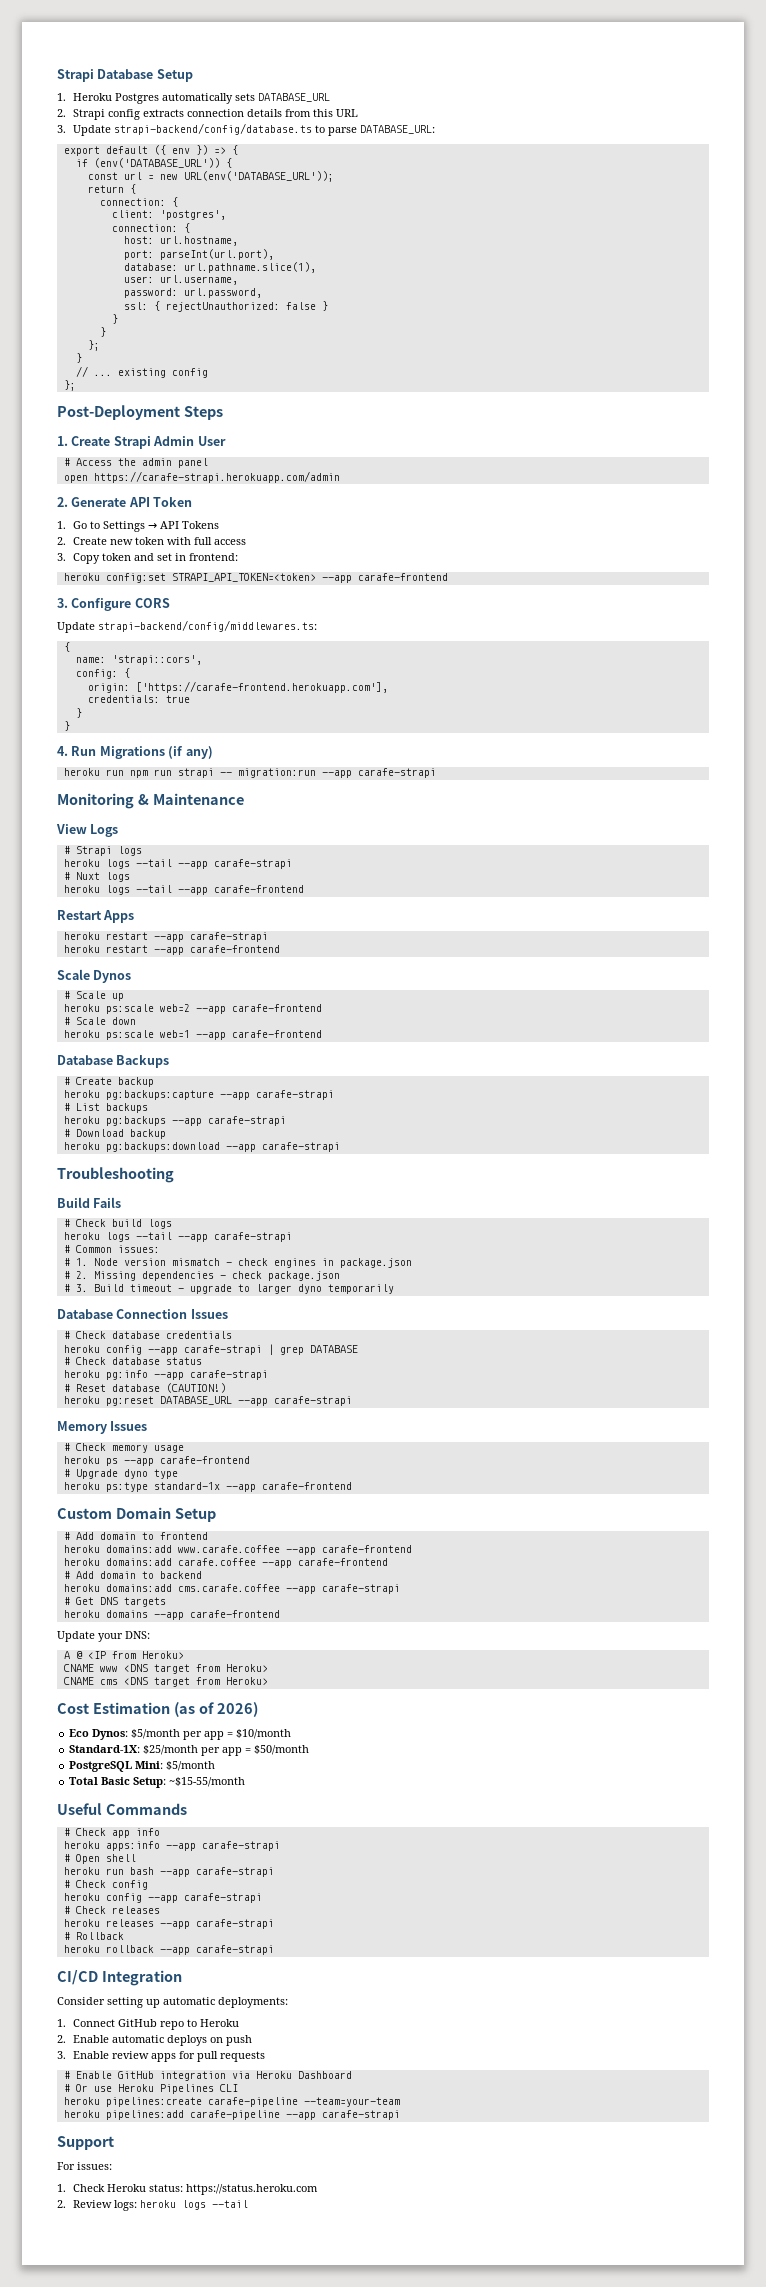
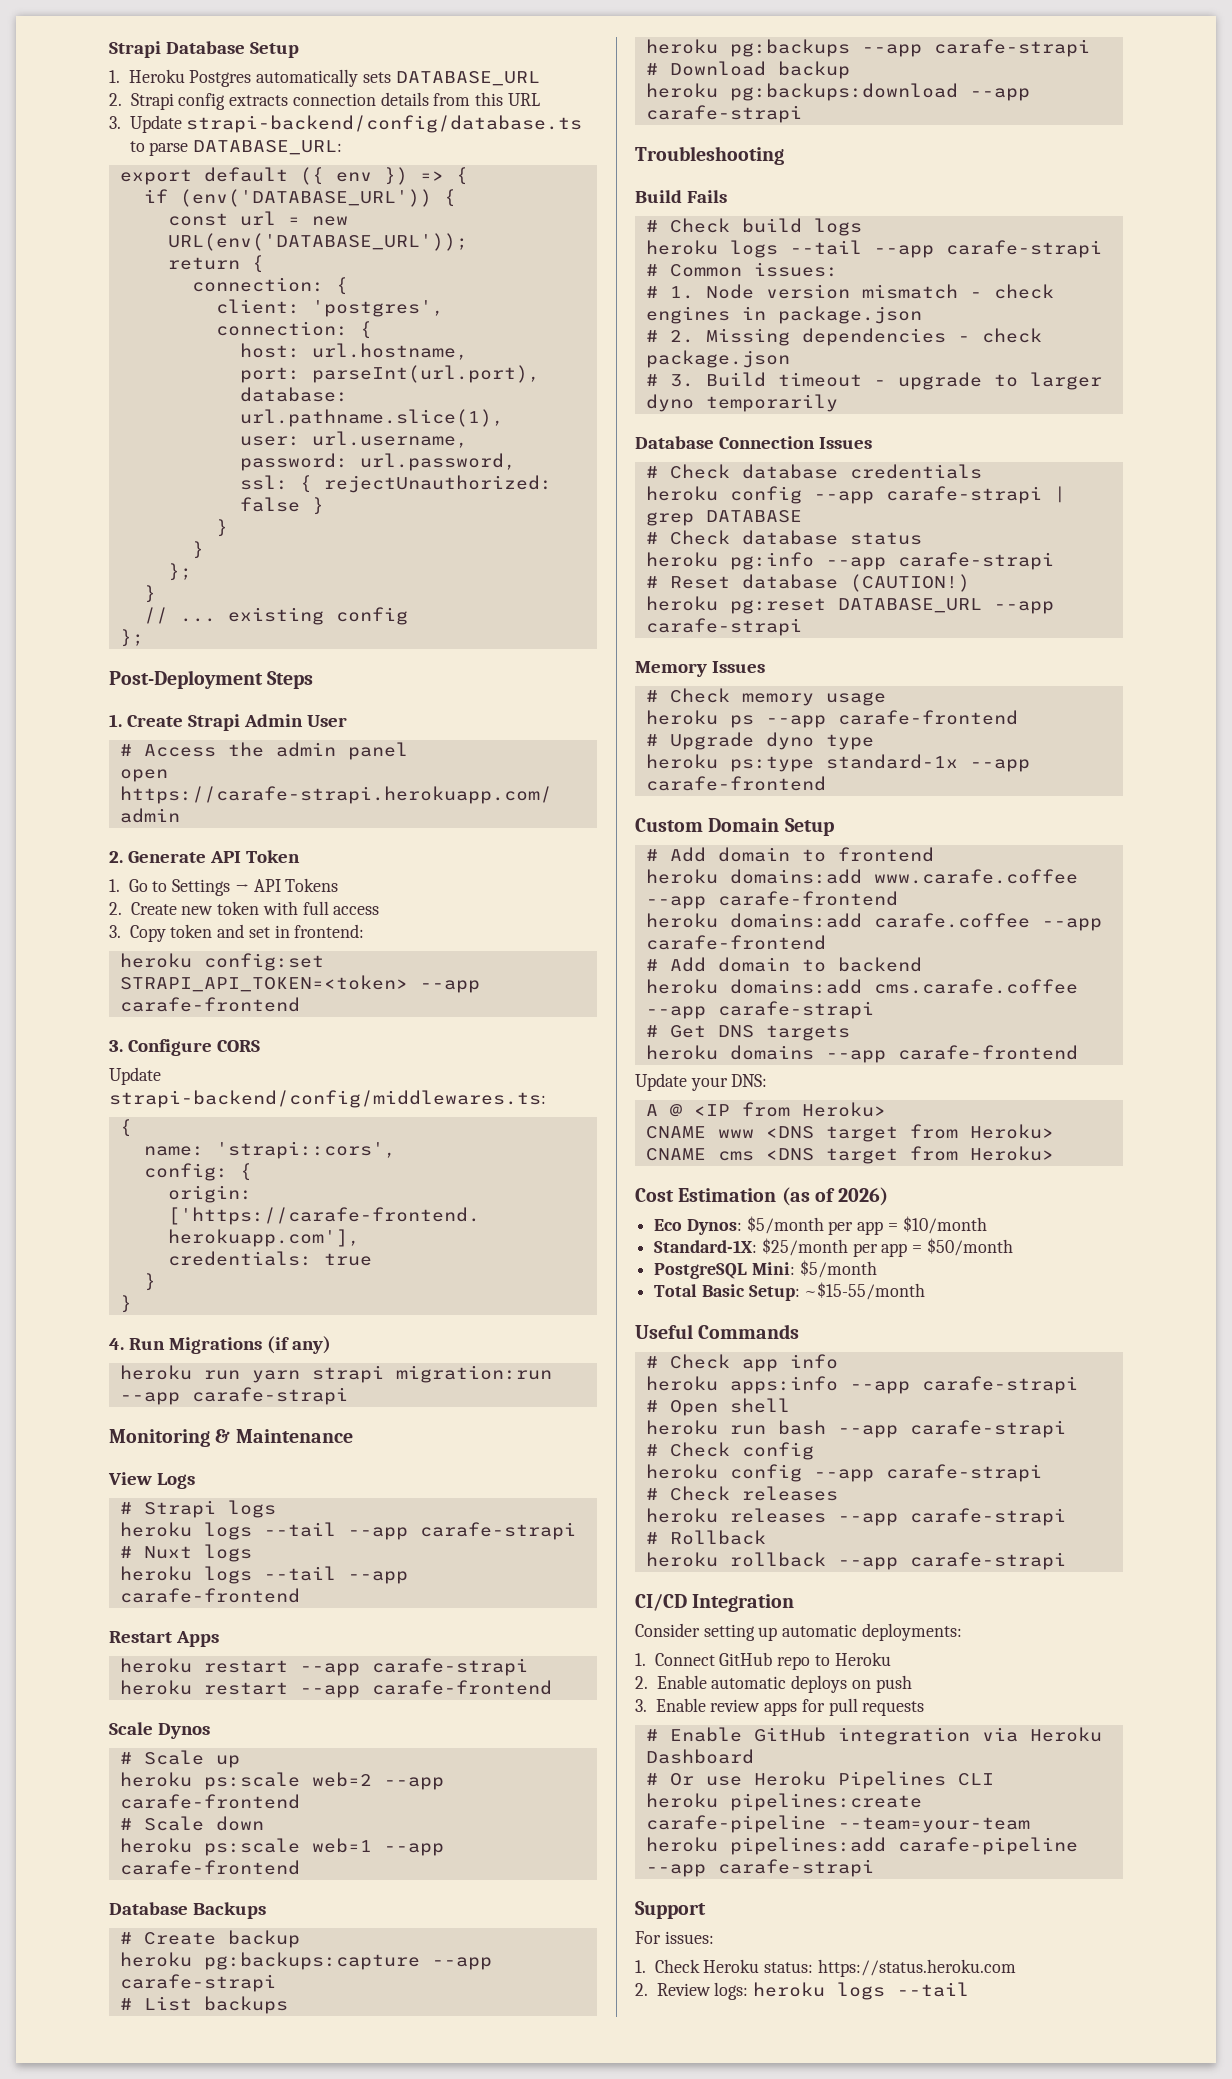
- heroku run npm run strapi -- migration:run --app carafe-strapi
+ heroku run yarn strapi migration:run --app carafe-strapi

